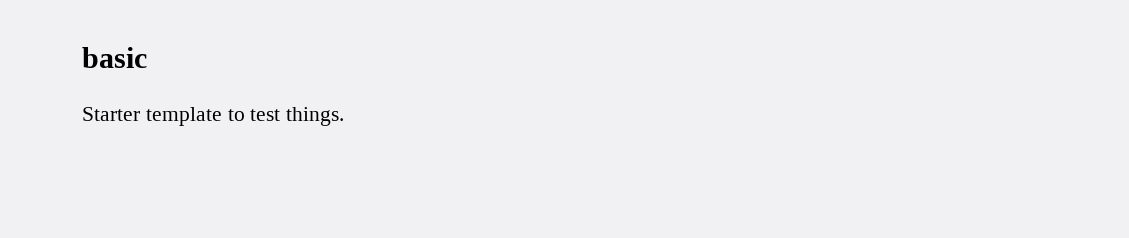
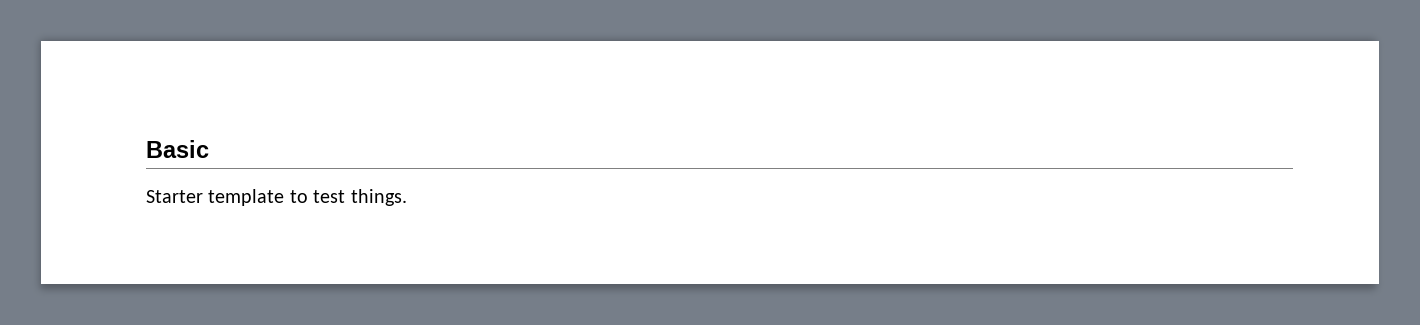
- basic
+ Basic

